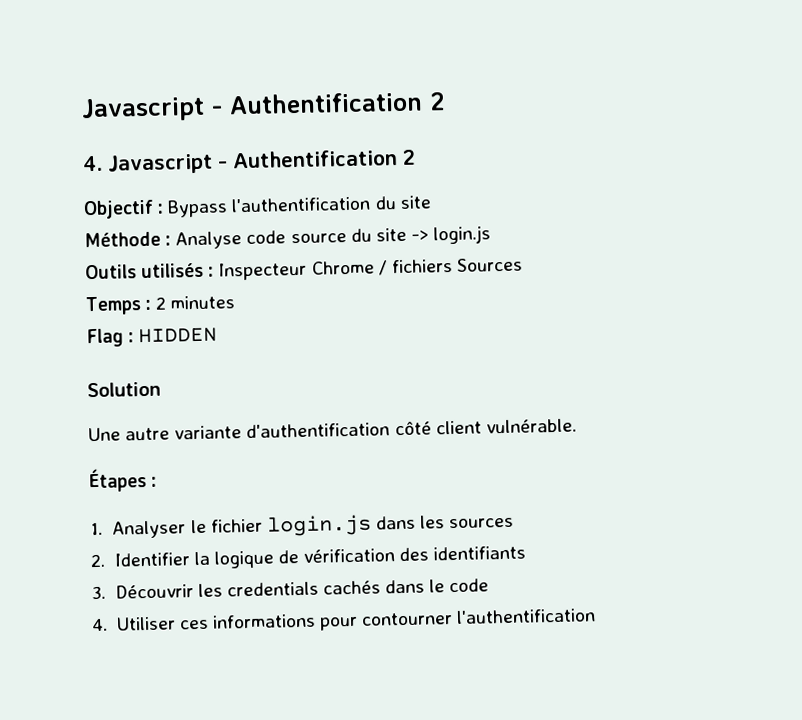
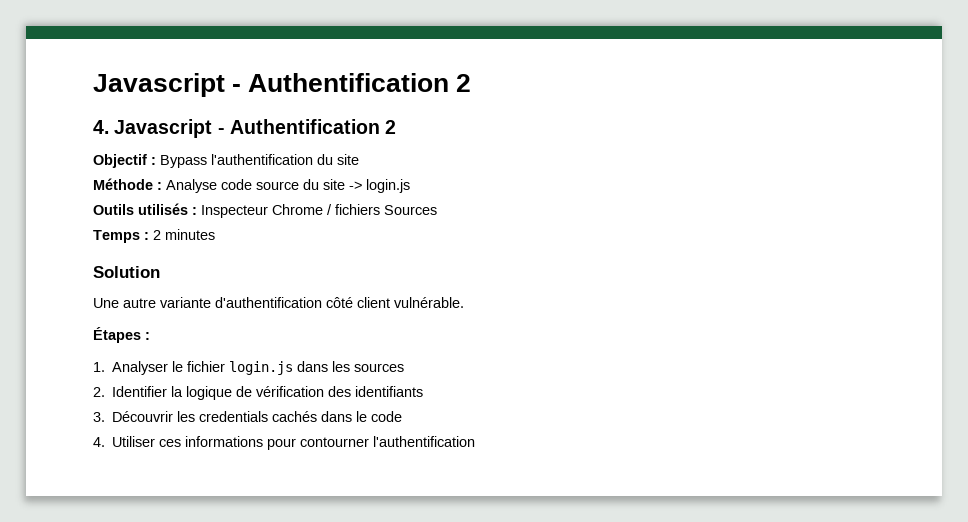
- Flag : HIDDEN

